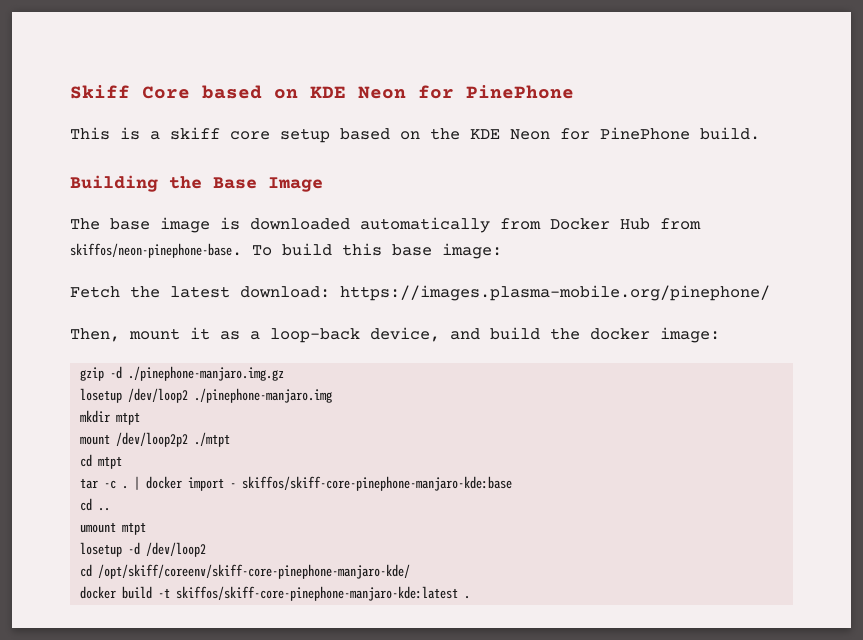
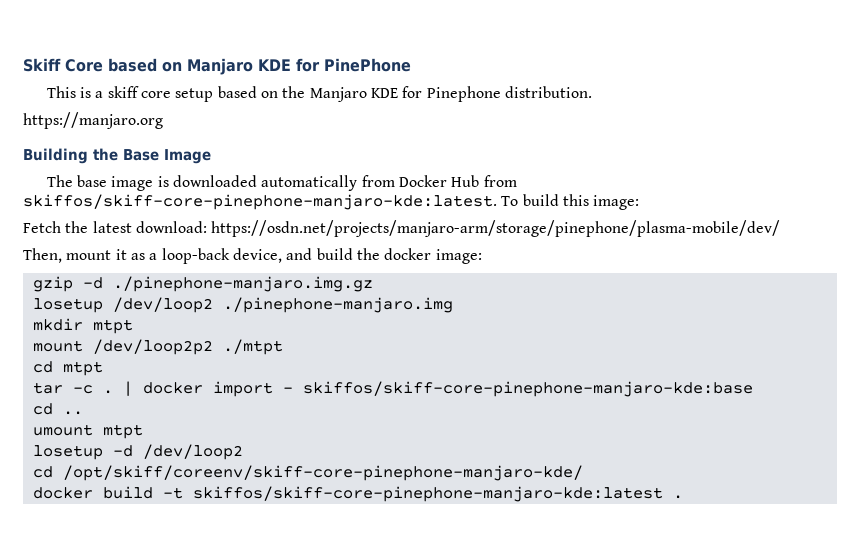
- Skiff Core based on KDE Neon for PinePhone
+ Skiff Core based on Manjaro KDE for PinePhone
- This is a skiff core setup based on the KDE Neon for PinePhone build.
+ This is a skiff core setup based on the Manjaro KDE for Pinephone distribution.
+ https://manjaro.org
- The base image is downloaded automatically from Docker Hub from skiffos/neon-pinephone-base.
+ The base image is downloaded automatically from Docker Hub from skiffos/skiff-core-pinephone-manjaro-kde:latest.
- To build this base image:
+ To build this image:
- Fetch the latest download: https://images.plasma-mobile.org/pinephone/
+ Fetch the latest download: https://osdn.net/projects/manjaro-arm/storage/pinephone/plasma-mobile/dev/

